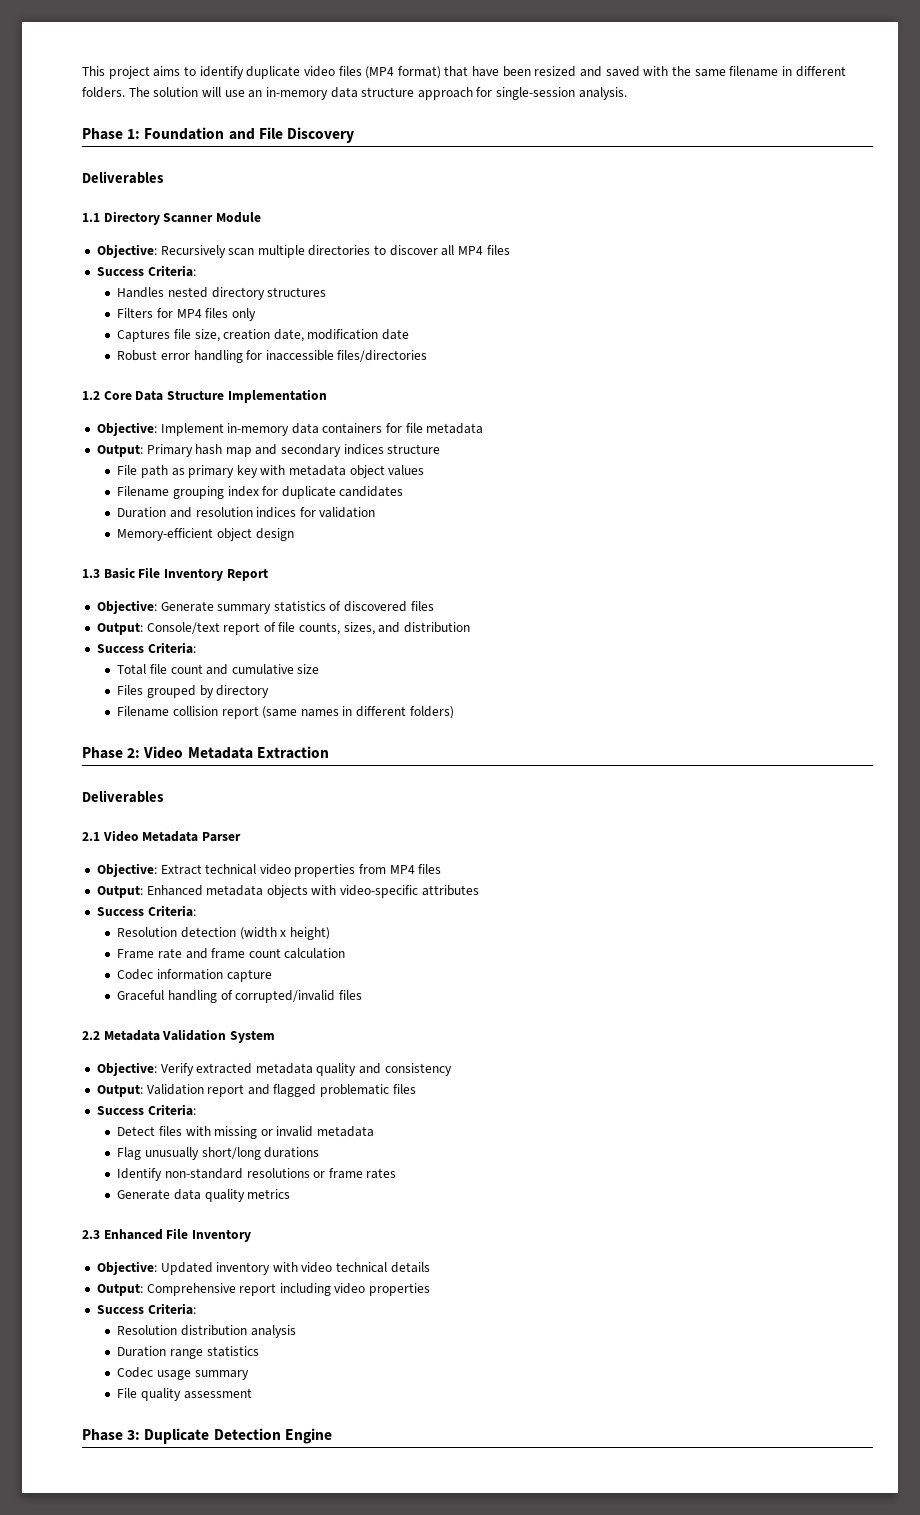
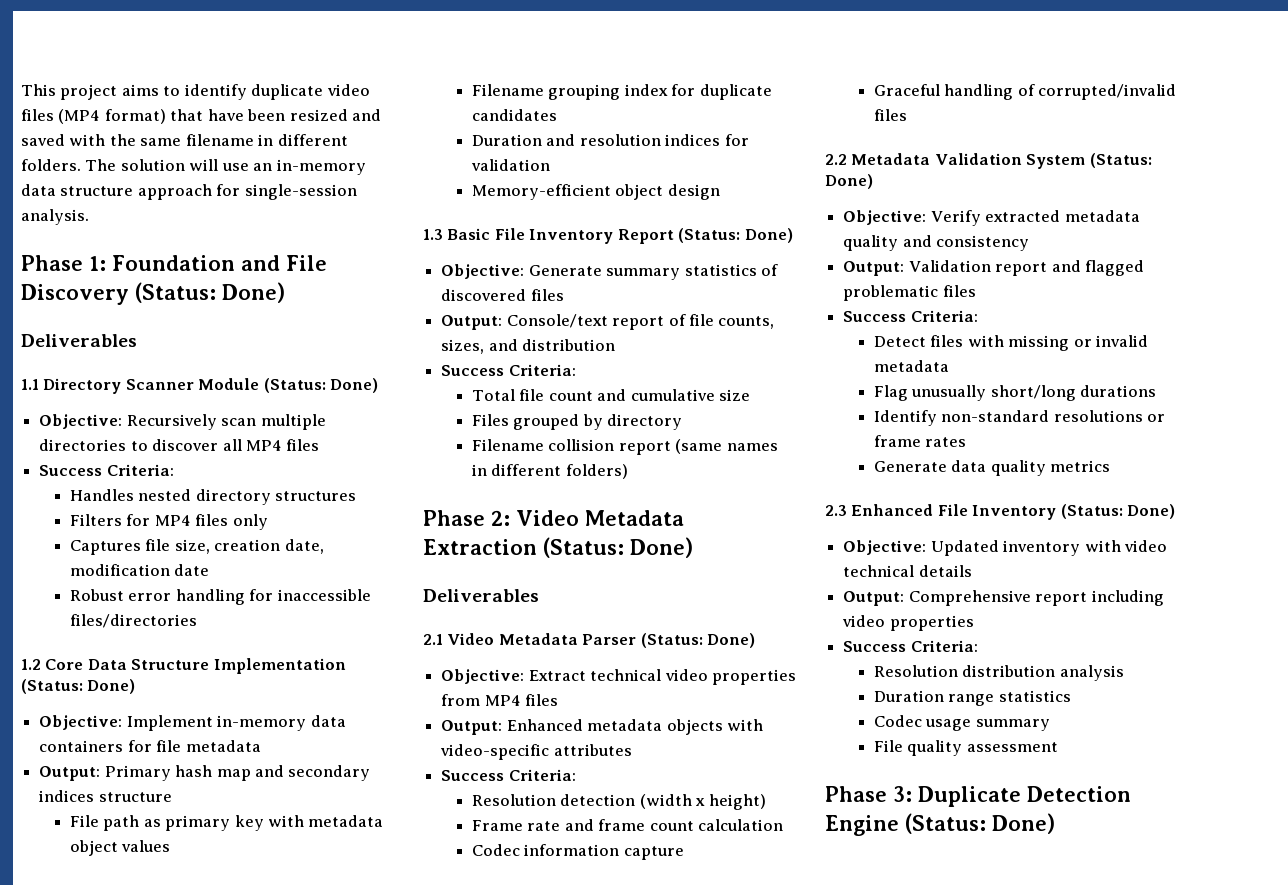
- Phase 1: Foundation and File Discovery
+ Phase 1: Foundation and File Discovery (Status: Done)
- 1.1 Directory Scanner Module
+ 1.1 Directory Scanner Module (Status: Done)
- 1.2 Core Data Structure Implementation
+ 1.2 Core Data Structure Implementation (Status: Done)
- 1.3 Basic File Inventory Report
+ 1.3 Basic File Inventory Report (Status: Done)
- Phase 2: Video Metadata Extraction
+ Phase 2: Video Metadata Extraction (Status: Done)
- 2.1 Video Metadata Parser
+ 2.1 Video Metadata Parser (Status: Done)
- 2.2 Metadata Validation System
+ 2.2 Metadata Validation System (Status: Done)
- 2.3 Enhanced File Inventory
+ 2.3 Enhanced File Inventory (Status: Done)
- Phase 3: Duplicate Detection Engine
+ Phase 3: Duplicate Detection Engine (Status: Done)

